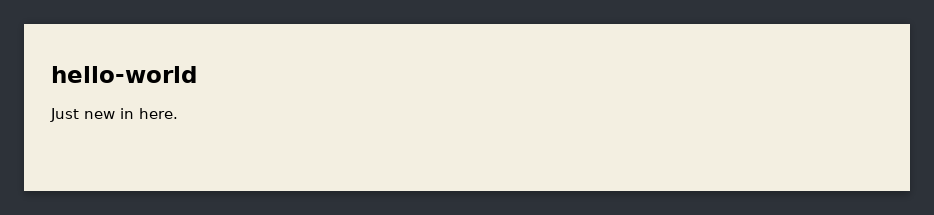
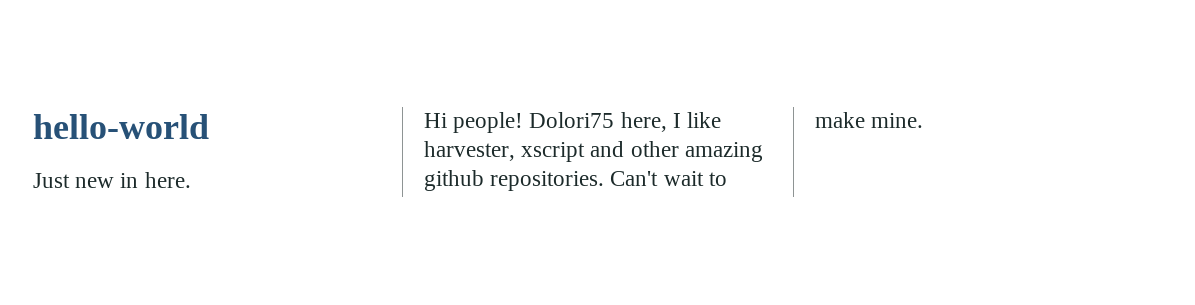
+ Hi people! Dolori75 here, I like harvester, xscript and other amazing github repositories. Can't wait to make mine.

